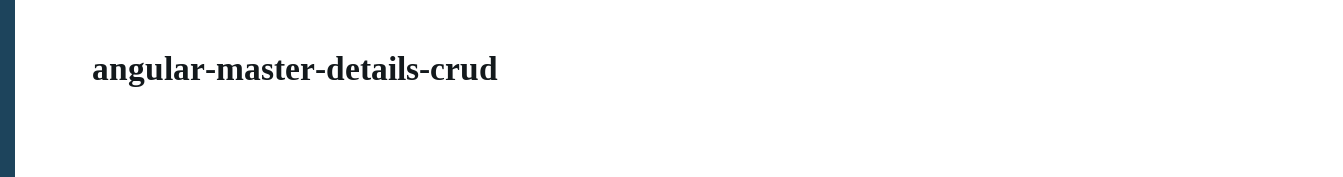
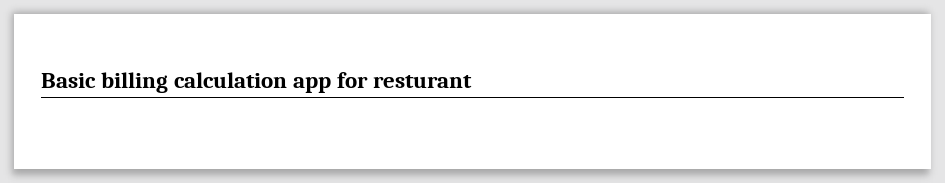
- angular-master-details-crud
+ Basic billing calculation app for resturant

